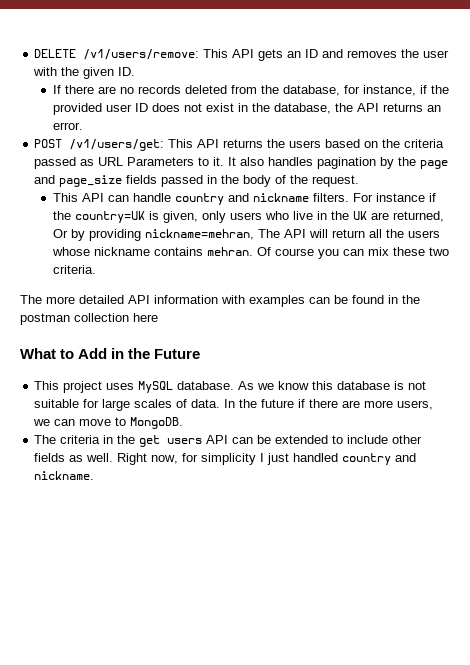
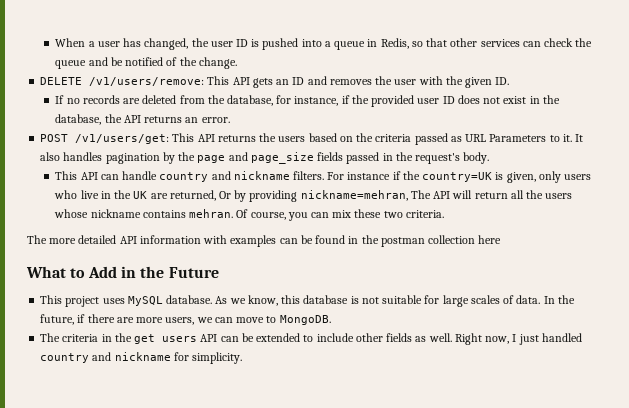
+ When a user has changed, the user ID is pushed into a queue in Redis, so that other services can check the queue and be notified of the change.
- If there are no records deleted from the database, for instance, if the provided user ID does not exist in the database, the API returns an error.
+ If no records are deleted from the database, for instance, if the provided user ID does not exist in the database, the API returns an error.
- It also handles pagination by the page and page_size fields passed in the body of the request.
+ It also handles pagination by the page and page_size fields passed in the request's body.
- Of course you can mix these two criteria.
+ Of course, you can mix these two criteria.
- As we know this database is not suitable for large scales of data.
+ As we know, this database is not suitable for large scales of data.
- In the future if there are more users, we can move to MongoDB.
+ In the future, if there are more users, we can move to MongoDB.
- Right now, for simplicity I just handled country and nickname.
+ Right now, I just handled country and nickname for simplicity.

